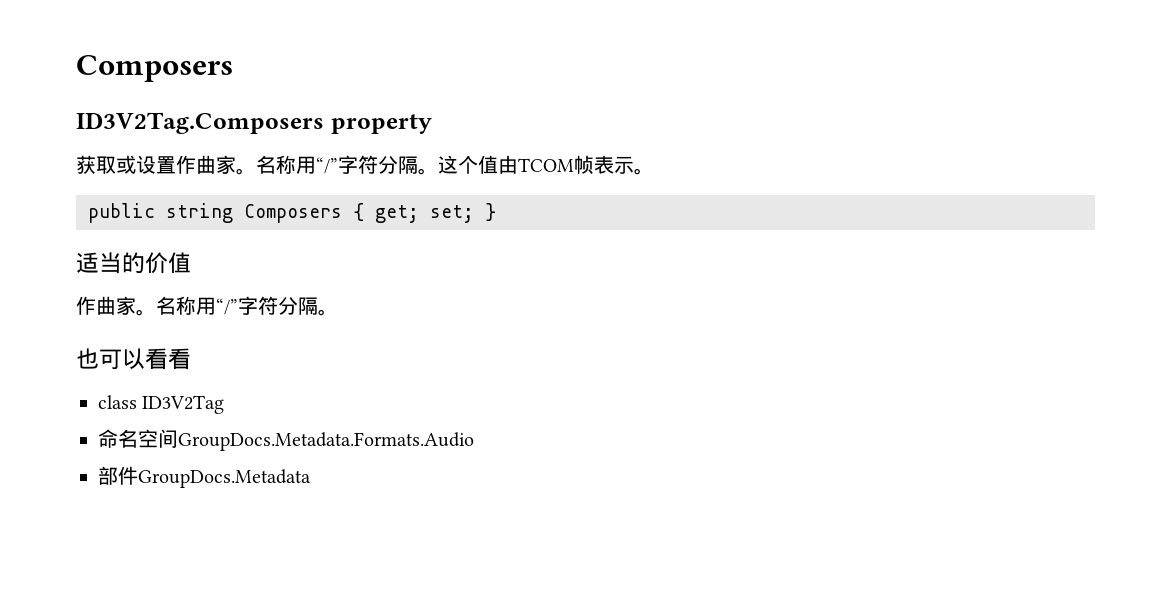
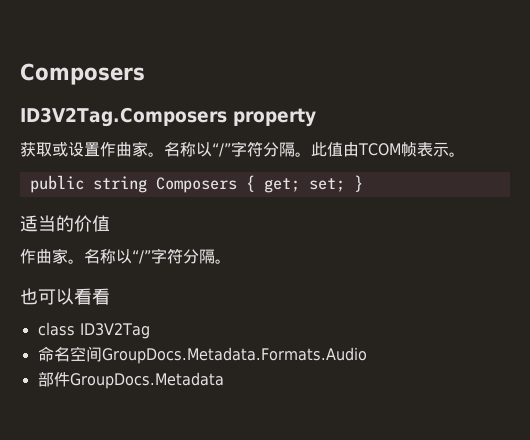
- 名称用“/”字符分隔。这个值由TCOM帧表示。
+ 名称以“/”字符分隔。此值由TCOM帧表示。
  适当的价值
- 作曲家。名称用“/”字符分隔。
+ 作曲家。名称以“/”字符分隔。

